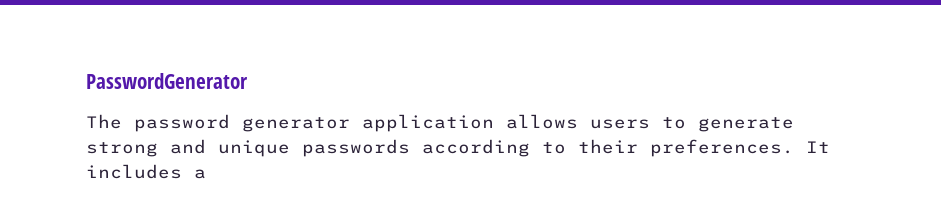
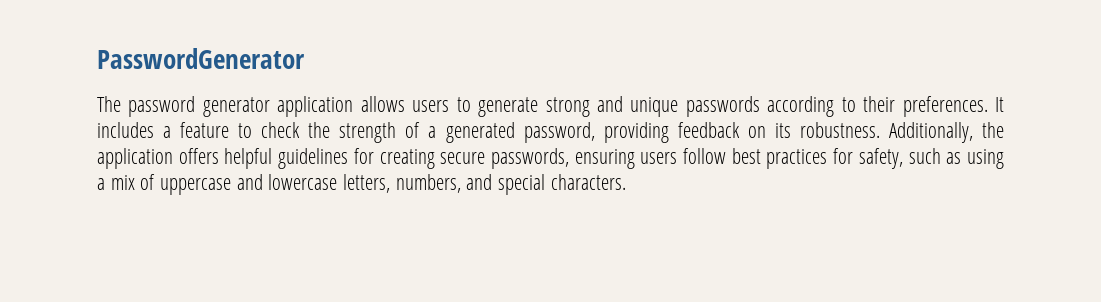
- It includes a
+ It includes a feature to check the strength of a generated password, providing feedback on its robustness. Additionally, the application offers helpful guidelines for creating secure passwords, ensuring users follow best practices for safety, such as using a mix of uppercase and lowercase letters, numbers, and special characters.

